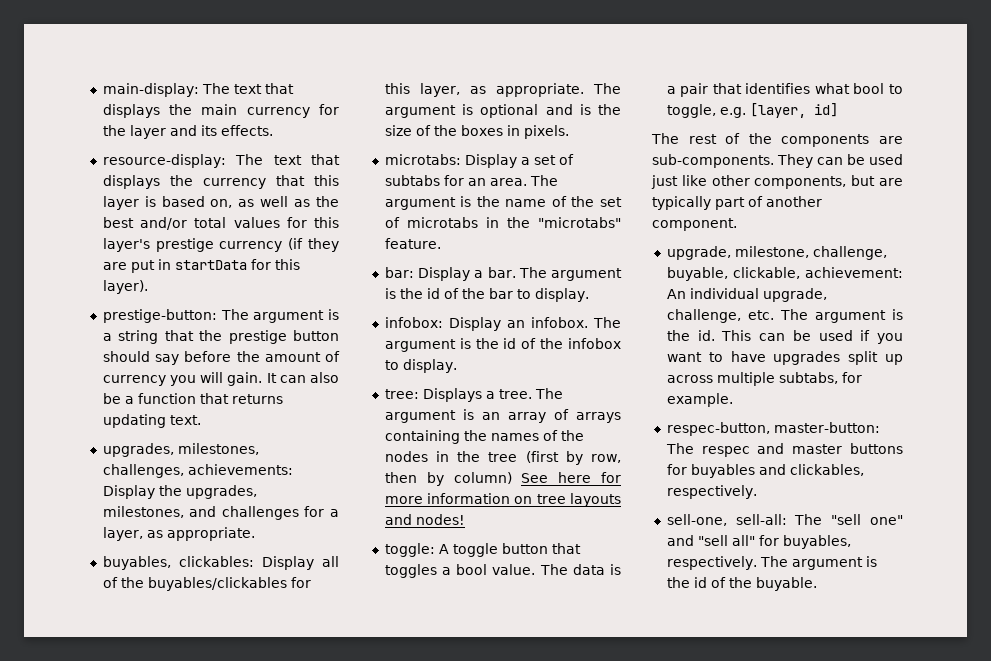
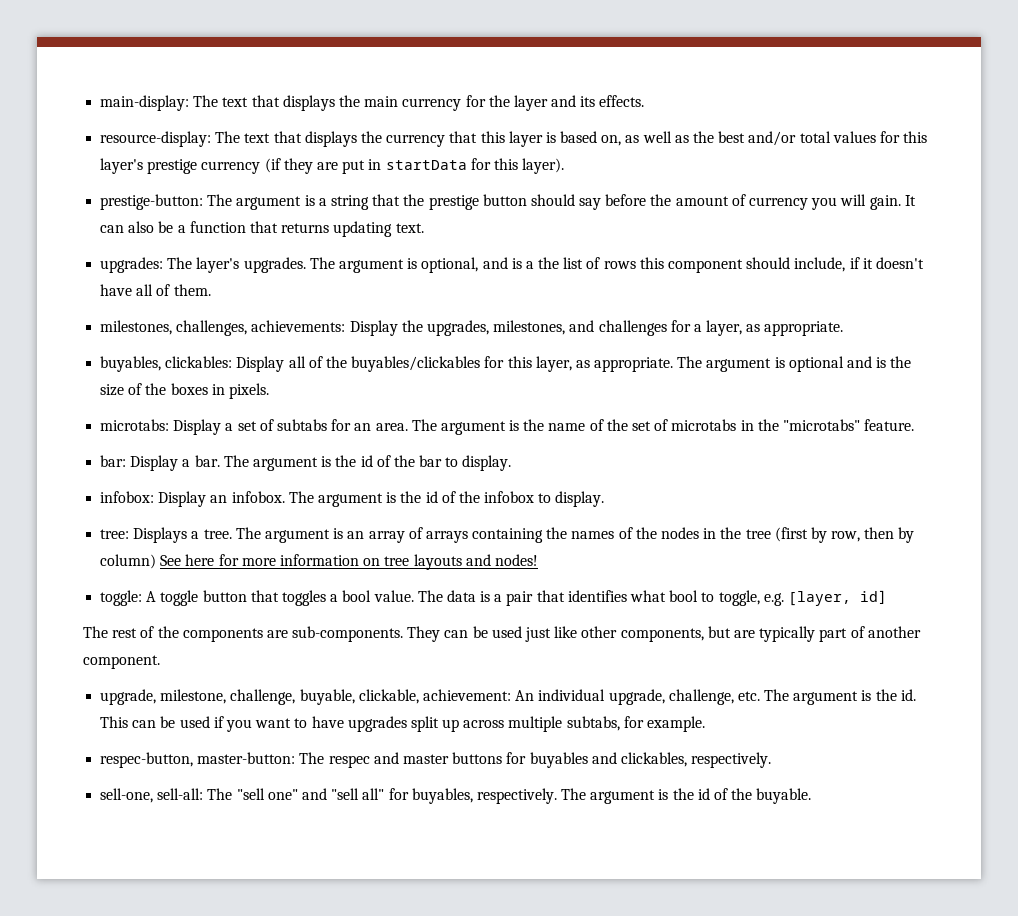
- upgrades, milestones, challenges, achievements: Display the upgrades, milestones, and challenges for a layer, as appropriate.
+ upgrades: The layer's upgrades. The argument is optional, and is a the list of rows this component should include, if it doesn't have all of them.
+ milestones, challenges, achievements: Display the upgrades, milestones, and challenges for a layer, as appropriate.

